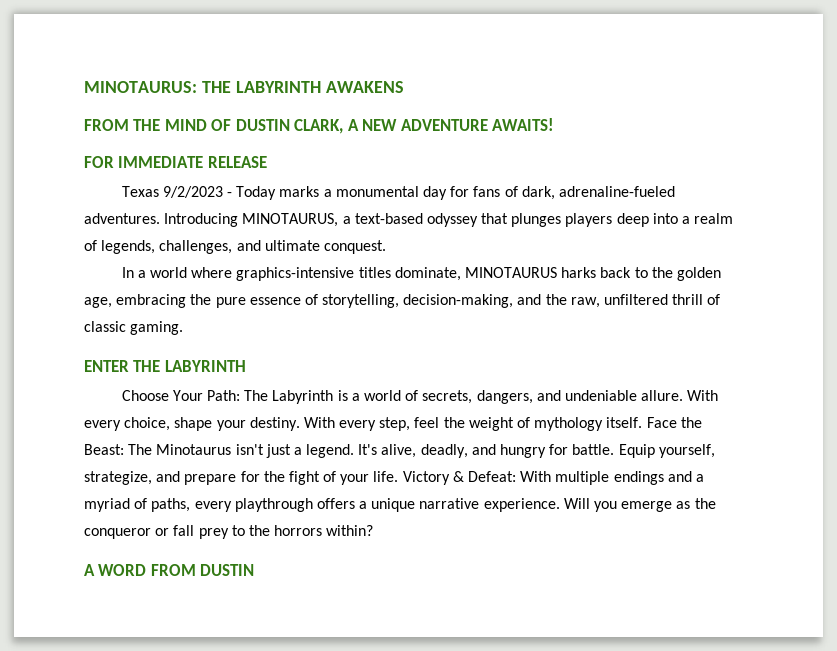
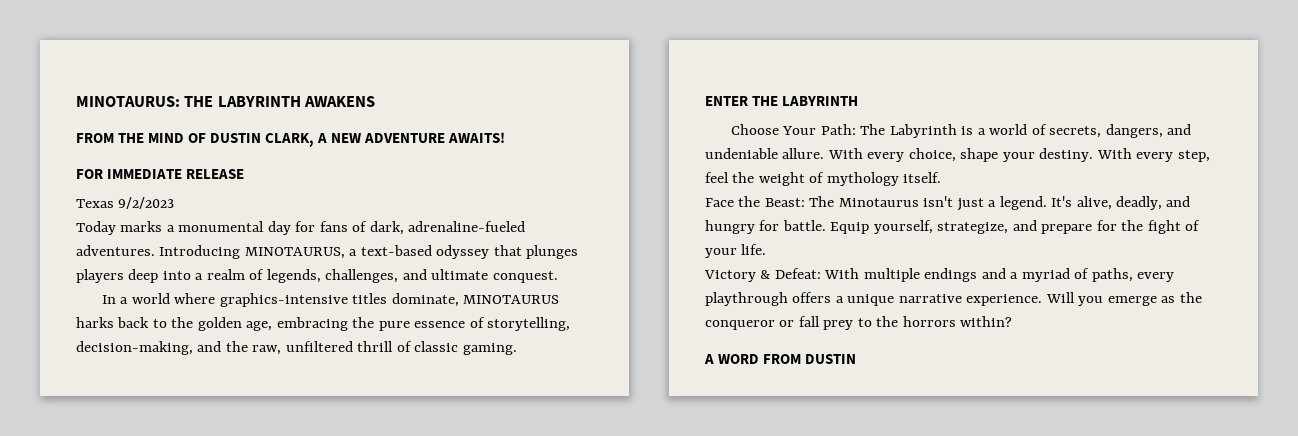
- Texas 9/2/2023 - Today marks a monumental day for fans of dark, adrenaline-fueled adventures.
+ Texas 9/2/2023
+ Today marks a monumental day for fans of dark, adrenaline-fueled adventures.
- With every step, feel the weight of mythology itself. Face the Beast: The Minotaurus isn't just a legend.
+ With every step, feel the weight of mythology itself.
+ Face the Beast: The Minotaurus isn't just a legend.
- Equip yourself, strategize, and prepare for the fight of your life. Victory & Defeat: With multiple endings and a myriad of paths, every playthrough offers a unique narrative experience.
+ Equip yourself, strategize, and prepare for the fight of your life.
+ Victory & Defeat: With multiple endings and a myriad of paths, every playthrough offers a unique narrative experience.

